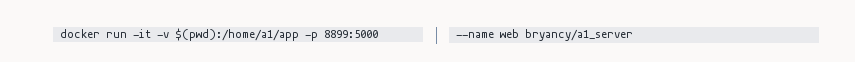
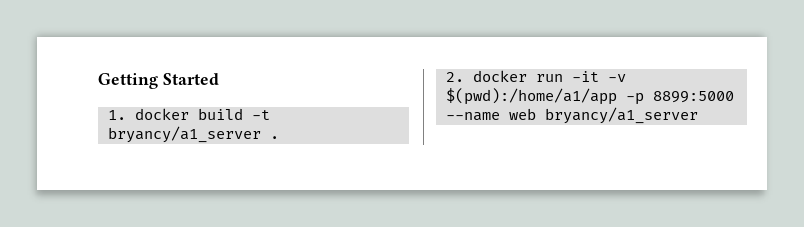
- docker run -it -v $(pwd):/home/a1/app -p 8899:5000 --name web bryancy/a1_server
+ Getting Started
+ 1. docker build -t bryancy/a1_server .
+ 2. docker run -it -v $(pwd):/home/a1/app -p 8899:5000 --name web bryancy/a1_server

